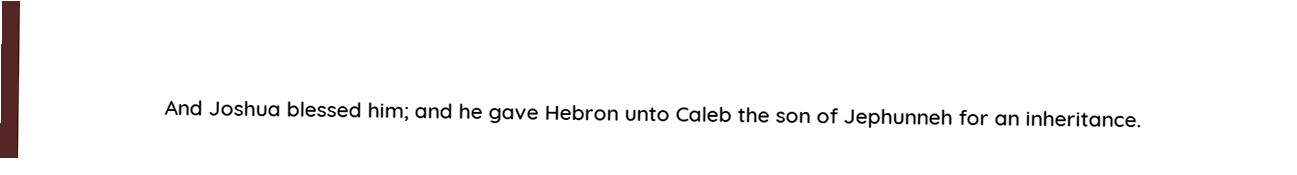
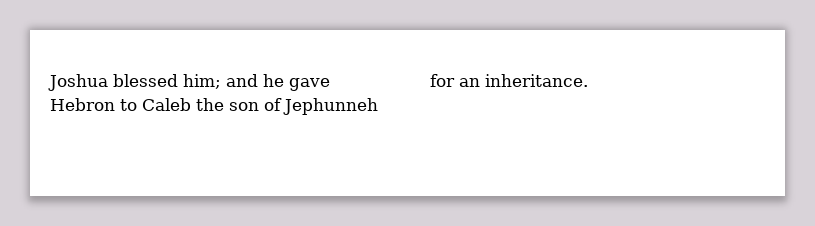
- And Joshua blessed him; and he gave Hebron unto Caleb the son of Jephunneh for an inheritance.
+ Joshua blessed him; and he gave Hebron to Caleb the son of Jephunneh for an inheritance.

